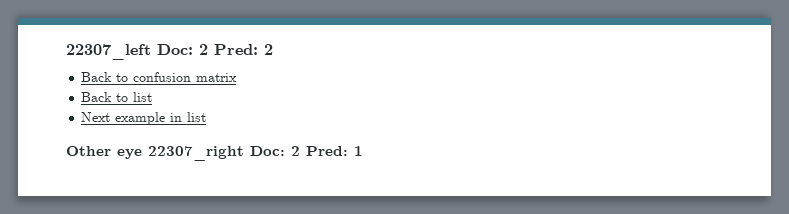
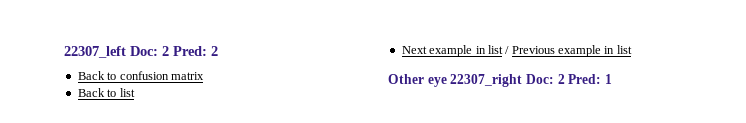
- Next example in list
+ Next example in list / Previous example in list

